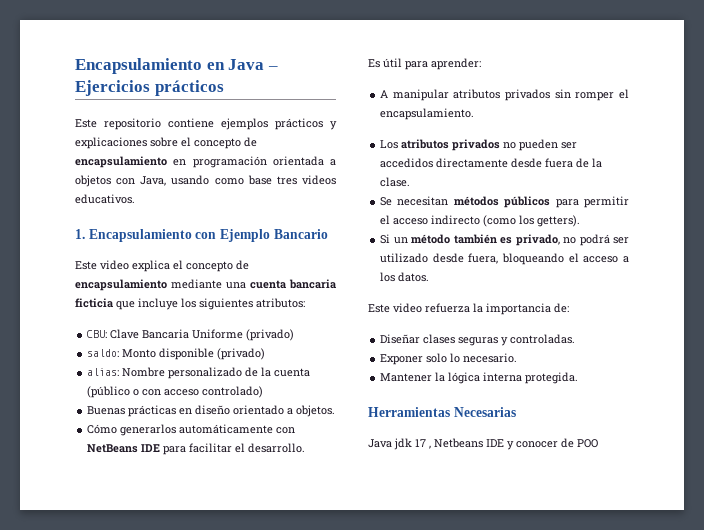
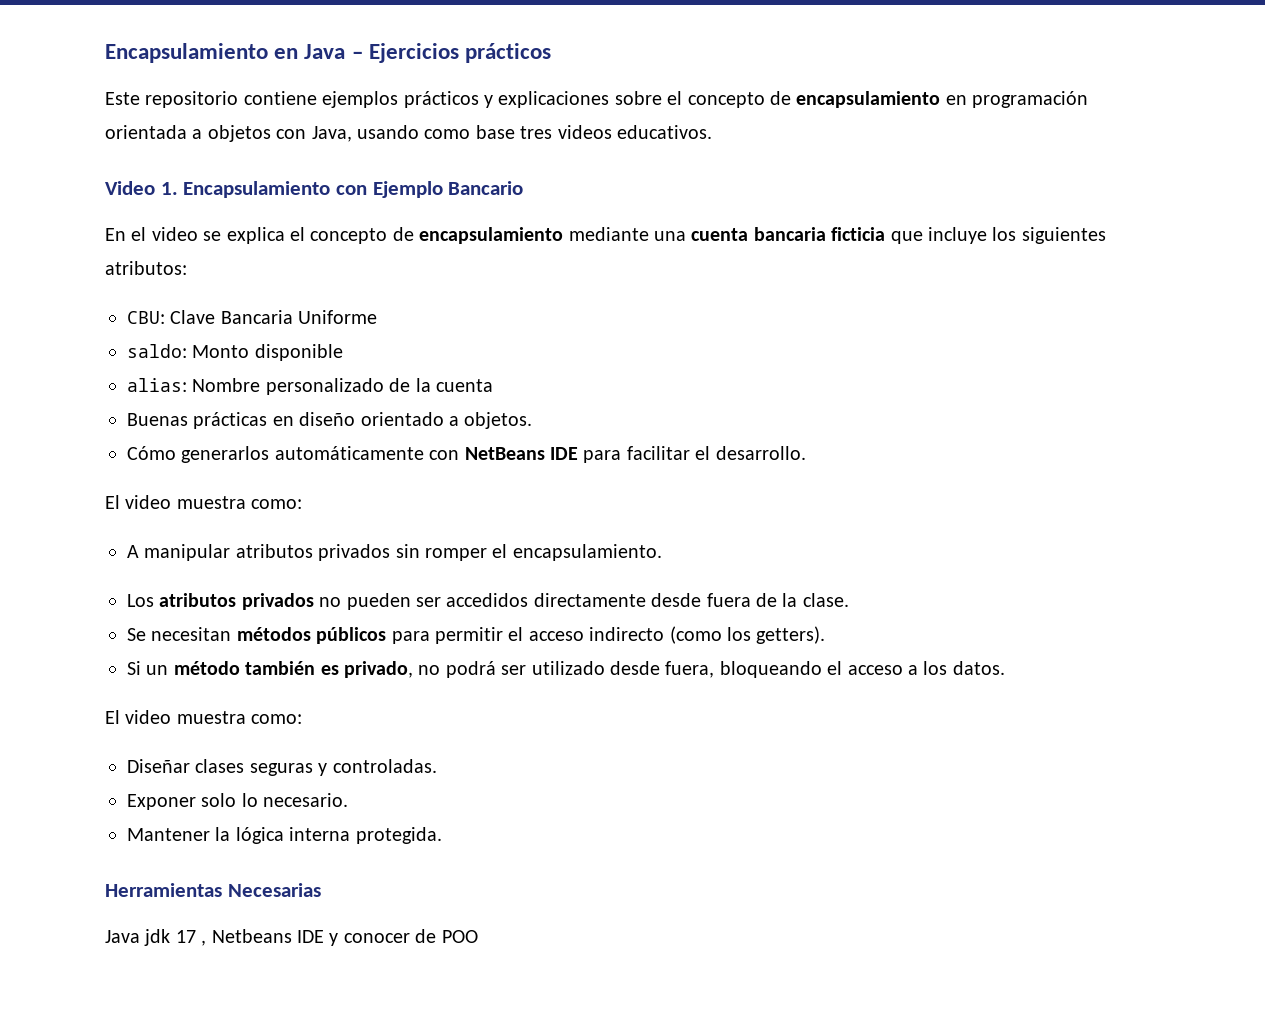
- 1. Encapsulamiento con Ejemplo Bancario
+ Video 1. Encapsulamiento con Ejemplo Bancario
- Este video explica el concepto de encapsulamiento mediante una cuenta bancaria ficticia que incluye los siguientes atributos:
+ En el video se explica el concepto de encapsulamiento mediante una cuenta bancaria ficticia que incluye los siguientes atributos:
- CBU: Clave Bancaria Uniforme (privado)
+ CBU: Clave Bancaria Uniforme
- saldo: Monto disponible (privado)
+ saldo: Monto disponible
- alias: Nombre personalizado de la cuenta (público o con acceso controlado)
+ alias: Nombre personalizado de la cuenta
  Cómo generarlos automáticamente con NetBeans IDE para facilitar el desarrollo.
- Es útil para aprender:
+ El video muestra como:
  Si un método también es privado, no podrá ser utilizado desde fuera, bloqueando el acceso a los datos.
- Este video refuerza la importancia de:
+ El video muestra como:

